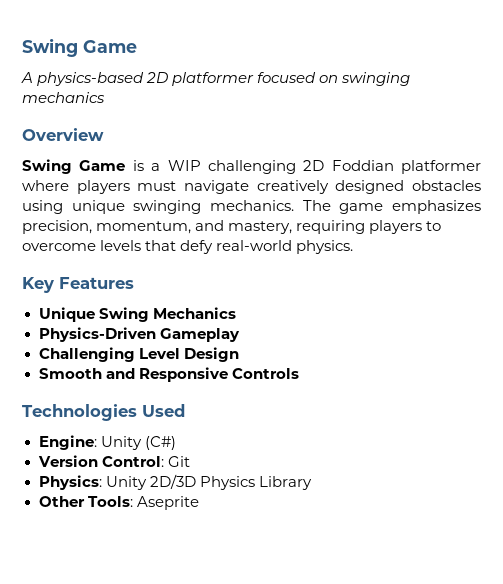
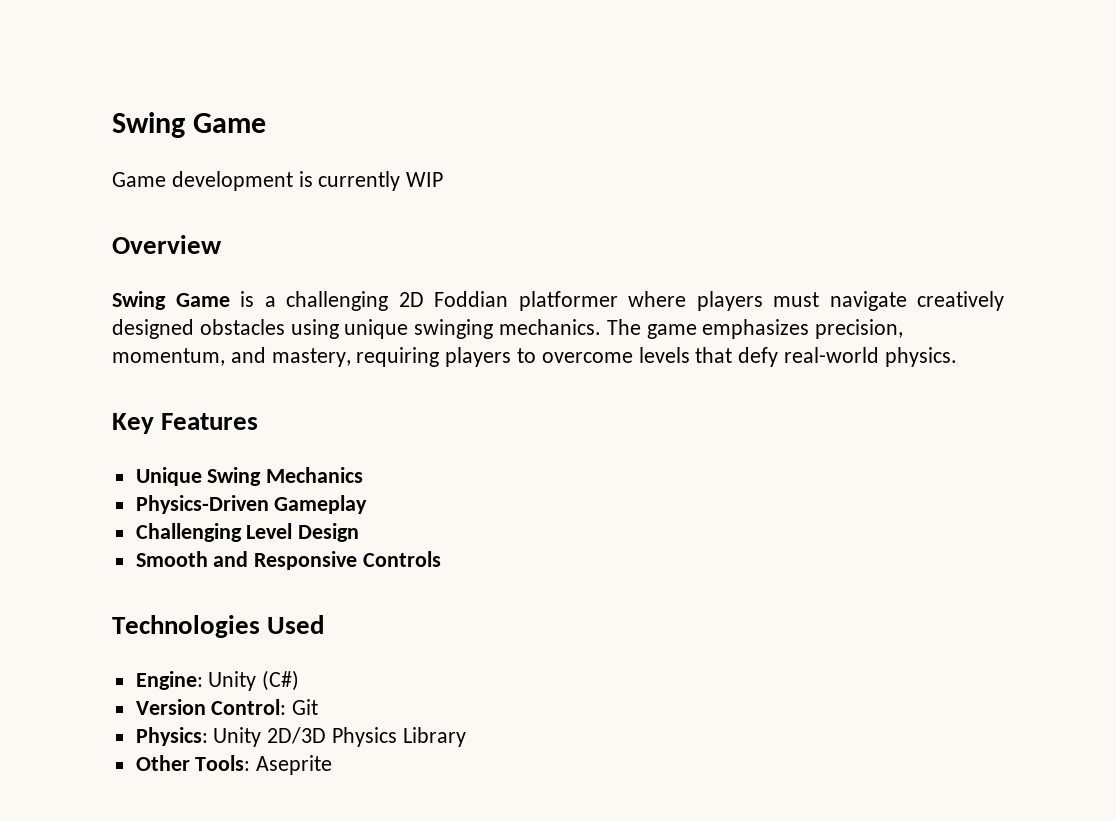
- A physics-based 2D platformer focused on swinging mechanics
+ Game development is currently WIP
- Swing Game is a WIP challenging 2D Foddian platformer where players must navigate creatively designed obstacles using unique swinging mechanics.
+ Swing Game is a challenging 2D Foddian platformer where players must navigate creatively designed obstacles using unique swinging mechanics.

